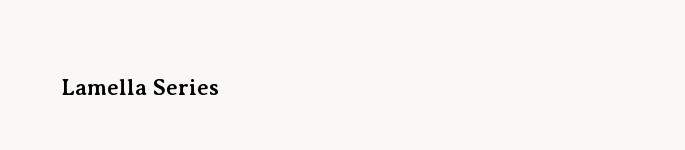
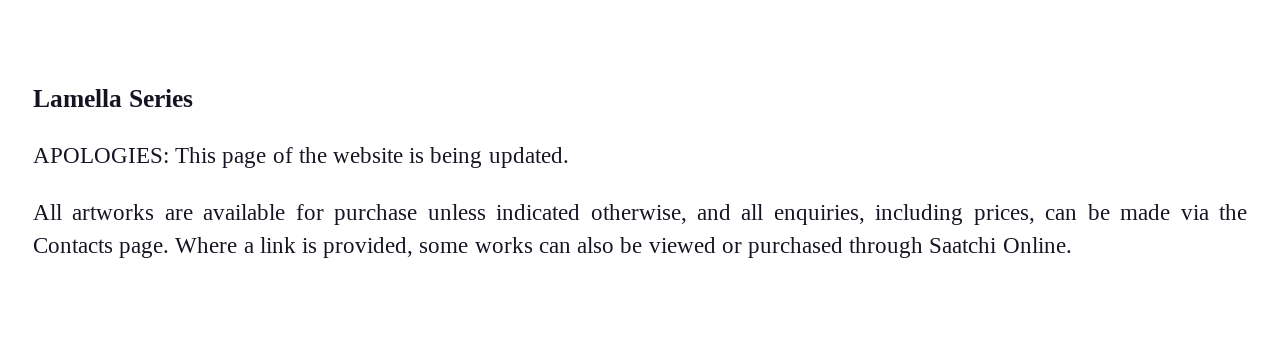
+ APOLOGIES: This page of the website is being updated.
+ All artworks are available for purchase unless indicated otherwise, and all enquiries, including prices, can be made via the Contacts page. Where a link is provided, some works can also be viewed or purchased through Saatchi Online.

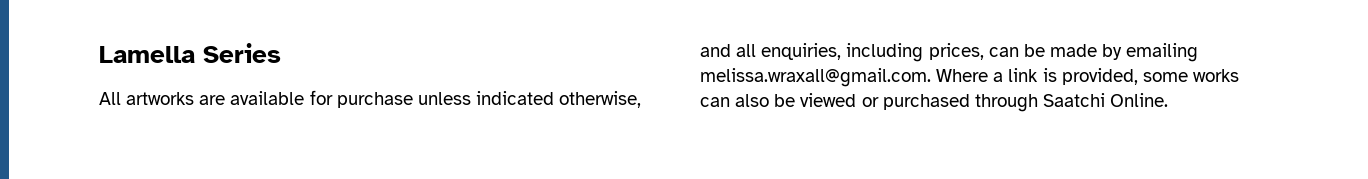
- APOLOGIES: This page of the website is being updated.
- All artworks are available for purchase unless indicated otherwise, and all enquiries, including prices, can be made via the Contacts page. Where a link is provided, some works can also be viewed or purchased through Saatchi Online.
+ All artworks are available for purchase unless indicated otherwise, and all enquiries, including prices, can be made by emailing melissa.wraxall@gmail.com. Where a link is provided, some works can also be viewed or purchased through Saatchi Online.

